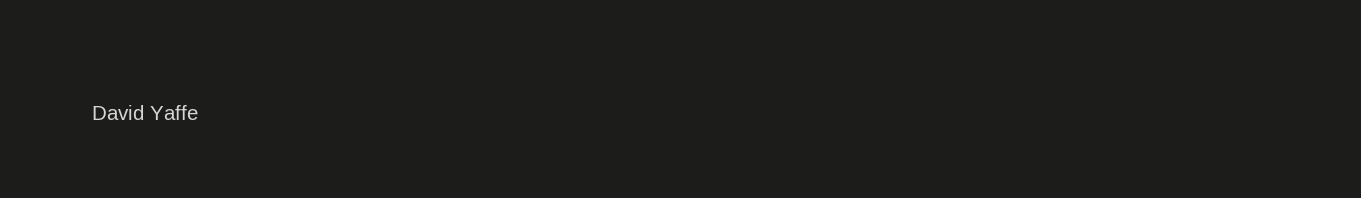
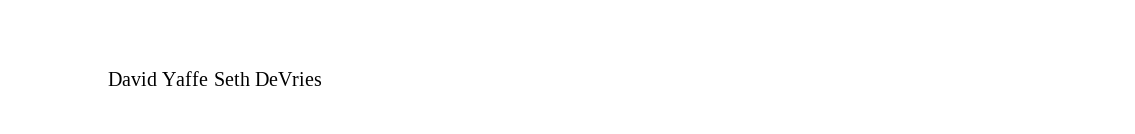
- David Yaffe
+ David Yaffe Seth DeVries

